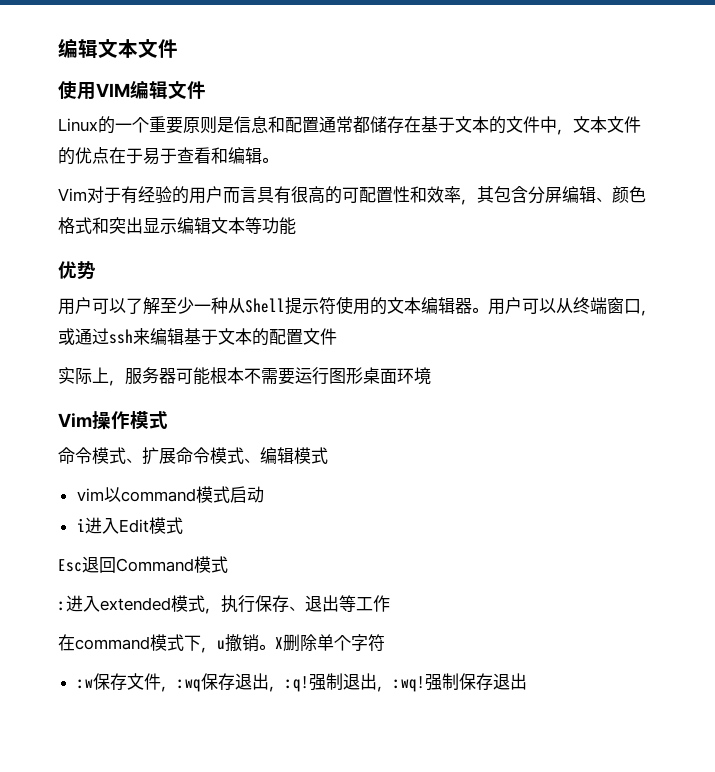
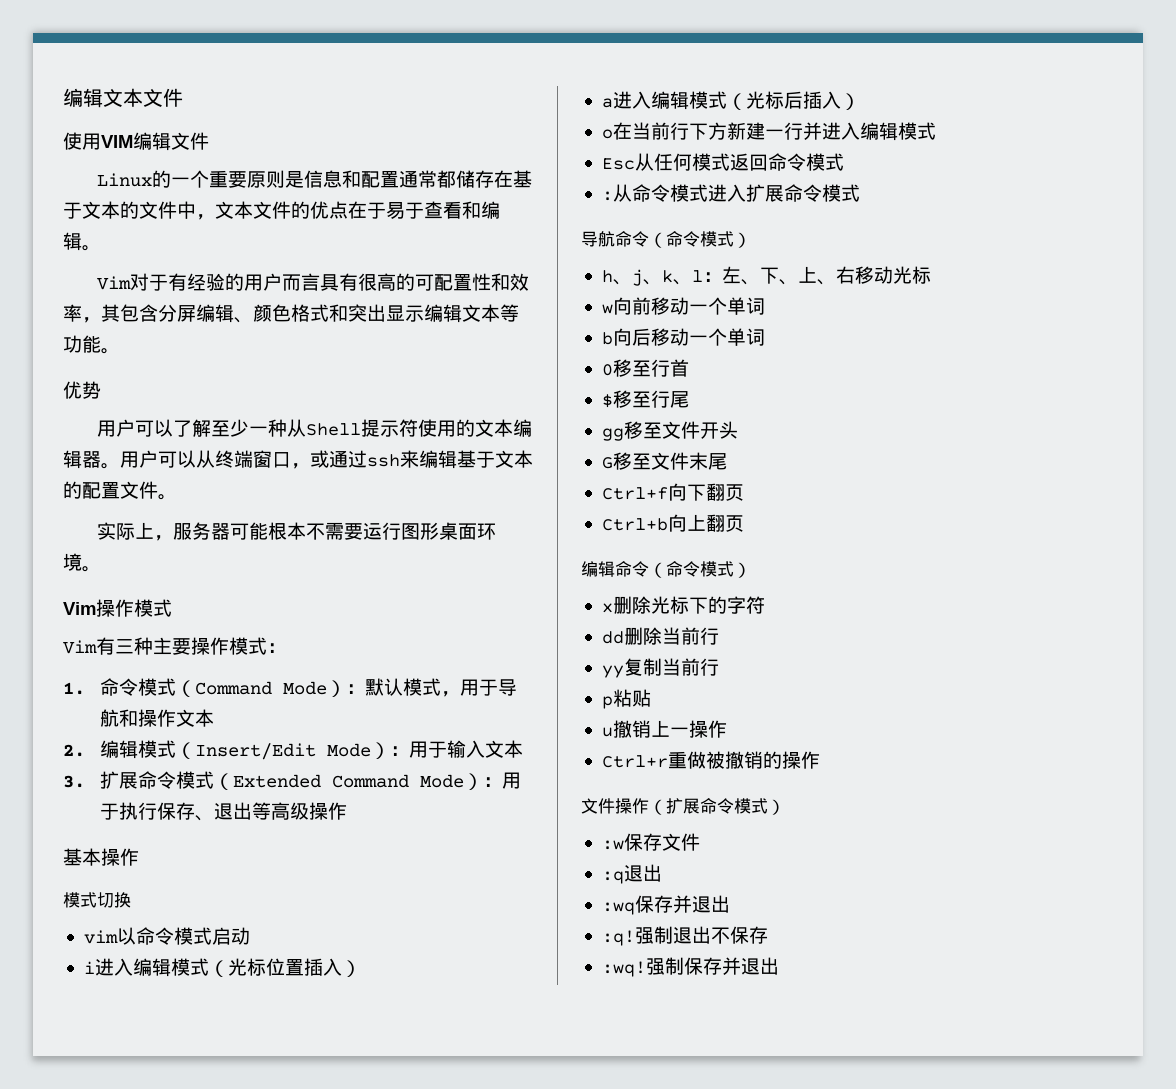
- Vim对于有经验的用户而言具有很高的可配置性和效率，其包含分屏编辑、颜色格式和突出显示编辑文本等功能
+ Vim对于有经验的用户而言具有很高的可配置性和效率，其包含分屏编辑、颜色格式和突出显示编辑文本等功能。
- 用户可以从终端窗口，或通过ssh来编辑基于文本的配置文件
+ 用户可以从终端窗口，或通过ssh来编辑基于文本的配置文件。
- 实际上，服务器可能根本不需要运行图形桌面环境
+ 实际上，服务器可能根本不需要运行图形桌面环境。
- 命令模式、扩展命令模式、编辑模式
+ Vim有三种主要操作模式：
+ 1.命令模式（Command Mode）：默认模式，用于导航和操作文本
+ 2.编辑模式（Insert/Edit Mode）：用于输入文本
+ 3.扩展命令模式（Extended Command Mode）：用于执行保存、退出等高级操作
+ 基本操作
+ 模式切换
- vim以command模式启动
+ vim以命令模式启动
- i进入Edit模式
- Esc退回Command模式
- :进入extended模式，执行保存、退出等工作
- 在command模式下，u撤销。X删除单个字符
+ i进入编辑模式（光标位置插入）
+ a进入编辑模式（光标后插入）
+ o在当前行下方新建一行并进入编辑模式
+ Esc从任何模式返回命令模式
+ :从命令模式进入扩展命令模式
+ 导航命令（命令模式）
+ h、j、k、l：左、下、上、右移动光标
+ w向前移动一个单词
+ b向后移动一个单词
+ 0移至行首
+ $移至行尾
+ gg移至文件开头
+ G移至文件末尾
+ Ctrl+f向下翻页
+ Ctrl+b向上翻页
+ 编辑命令（命令模式）
+ x删除光标下的字符
+ dd删除当前行
+ yy复制当前行
+ p粘贴
+ u撤销上一操作
+ Ctrl+r重做被撤销的操作
+ 文件操作（扩展命令模式）
- :w保存文件，:wq保存退出，:q!
+ :w保存文件
+ :q退出
+ :wq保存并退出
+ :q!
- 强制退出，:wq!
+ 强制退出不保存
+ :wq!
- 强制保存退出
+ 强制保存并退出

